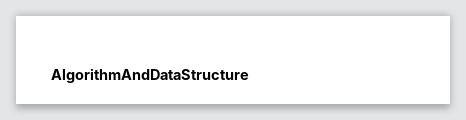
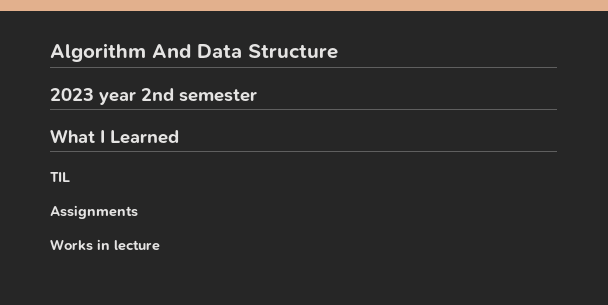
- AlgorithmAndDataStructure
+ Algorithm And Data Structure
+ 2023 year 2nd semester
+ What I Learned
+ TIL
+ Assignments
+ Works in lecture

